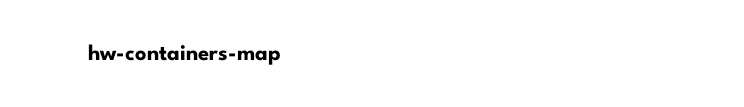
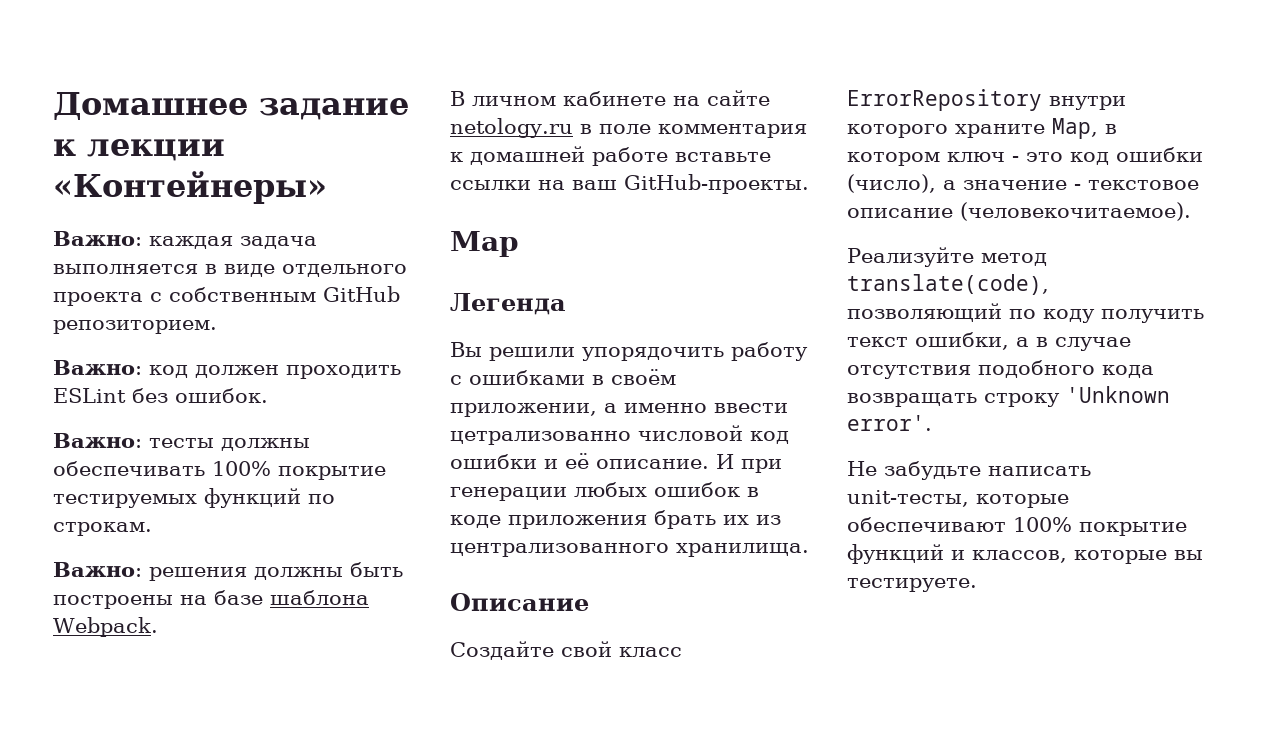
- hw-containers-map
+ Домашнее задание к лекции «Контейнеры»
+ Важно: каждая задача выполняется в виде отдельного проекта с собственным GitHub репозиторием.
+ Важно: код должен проходить ESLint без ошибок.
+ Важно: тесты должны обеспечивать 100% покрытие тестируемых функций по строкам.
+ Важно: решения должны быть построены на базе шаблона Webpack.
+ В личном кабинете на сайте netology.ru в поле комментария к домашней работе вставьте ссылки на ваш GitHub-проекты.
+ Map
+ Легенда
+ Вы решили упорядочить работу с ошибками в своём приложении, а именно ввести цетрализованно числовой код ошибки и её описание. И при генерации любых ошибок в коде приложения брать их из централизованного хранилища.
+ Описание
+ Создайте свой класс ErrorRepository внутри которого храните Map, в котором ключ - это код ошибки (число), а значение - текстовое описание (человекочитаемое).
+ Реализуйте метод translate(code), позволяющий по коду получить текст ошибки, а в случае отсутствия подобного кода возвращать строку 'Unknown error'.
+ Не забудьте написать unit-тесты, которые обеспечивают 100% покрытие функций и классов, которые вы тестируете.

